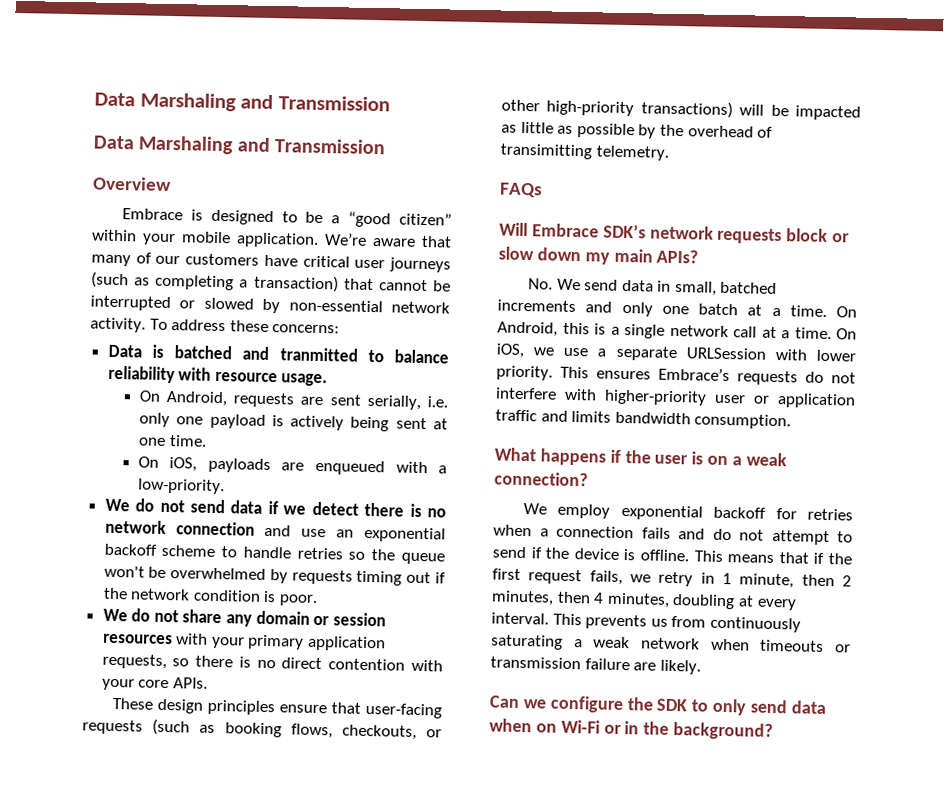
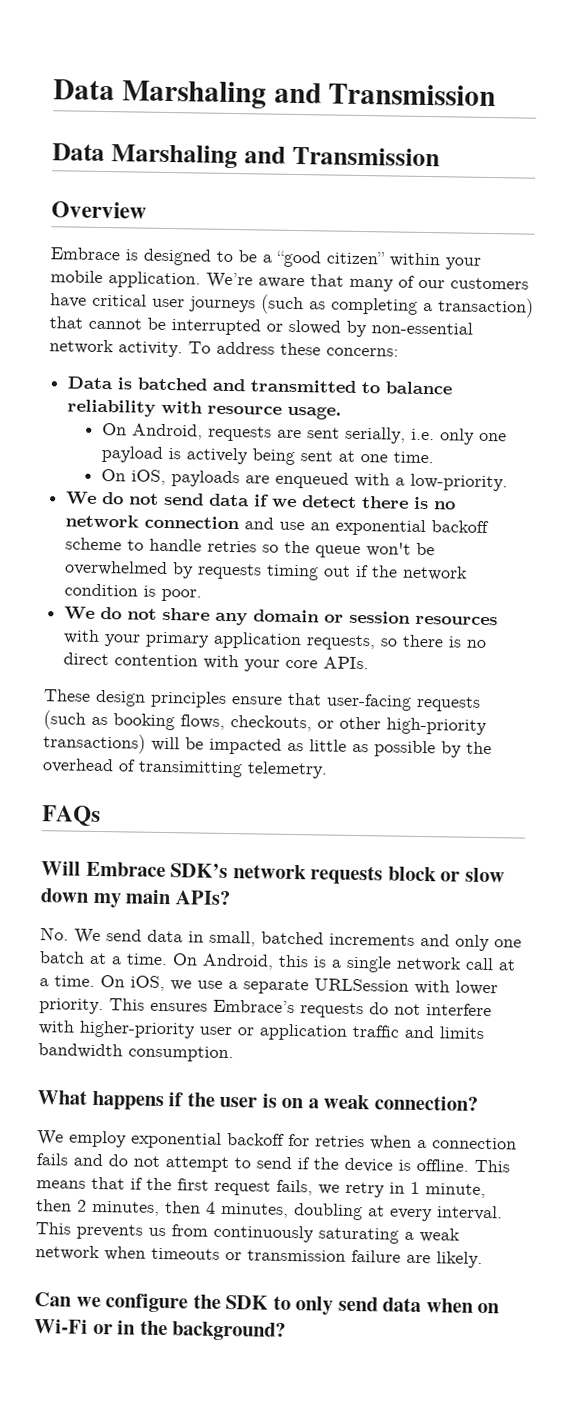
- Data is batched and tranmitted to balance reliability with resource usage.
+ Data is batched and transmitted to balance reliability with resource usage.

